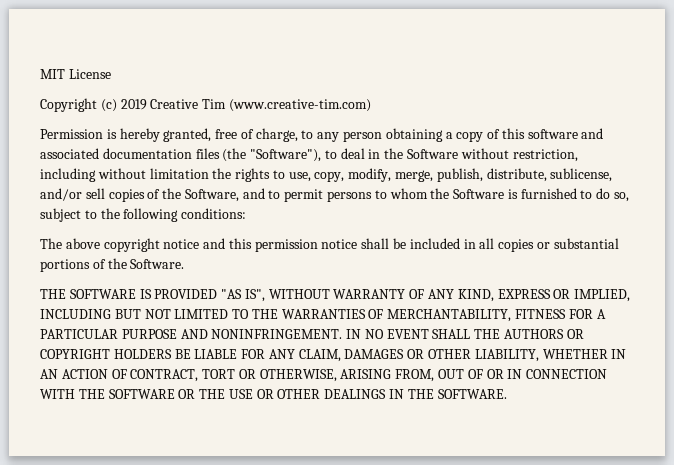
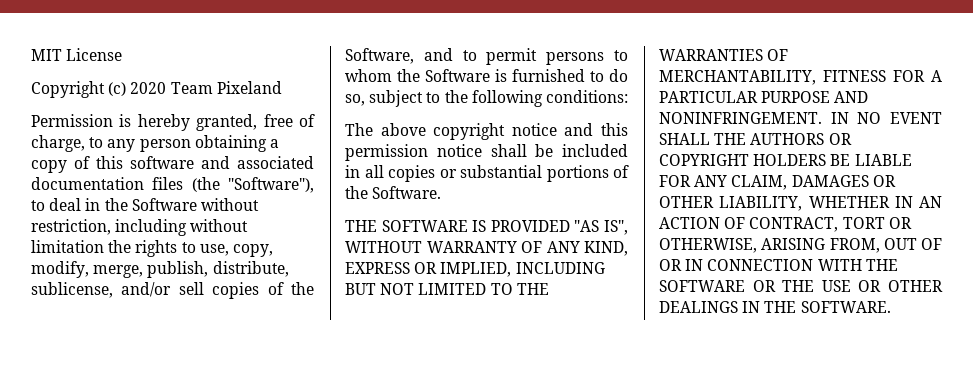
- Copyright (c) 2019 Creative Tim (www.creative-tim.com)
+ Copyright (c) 2020 Team Pixeland

